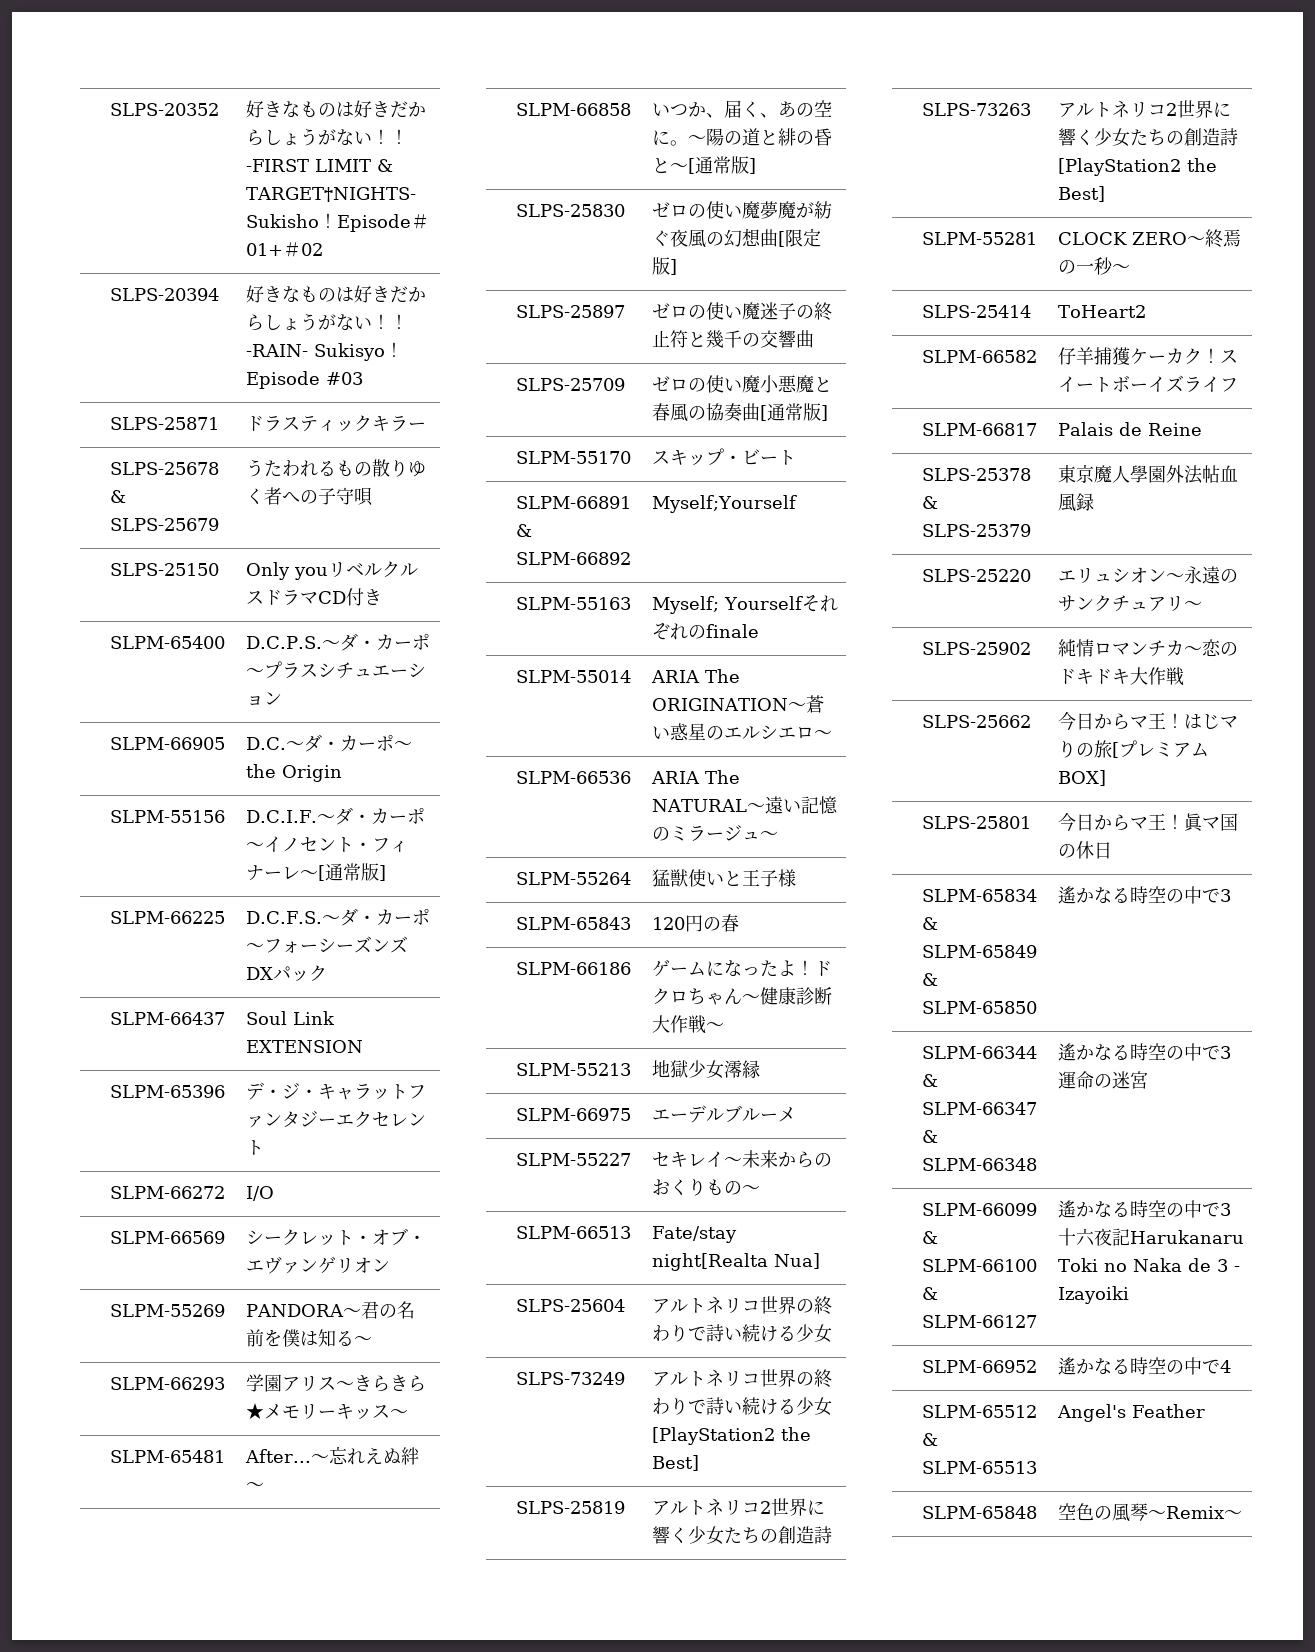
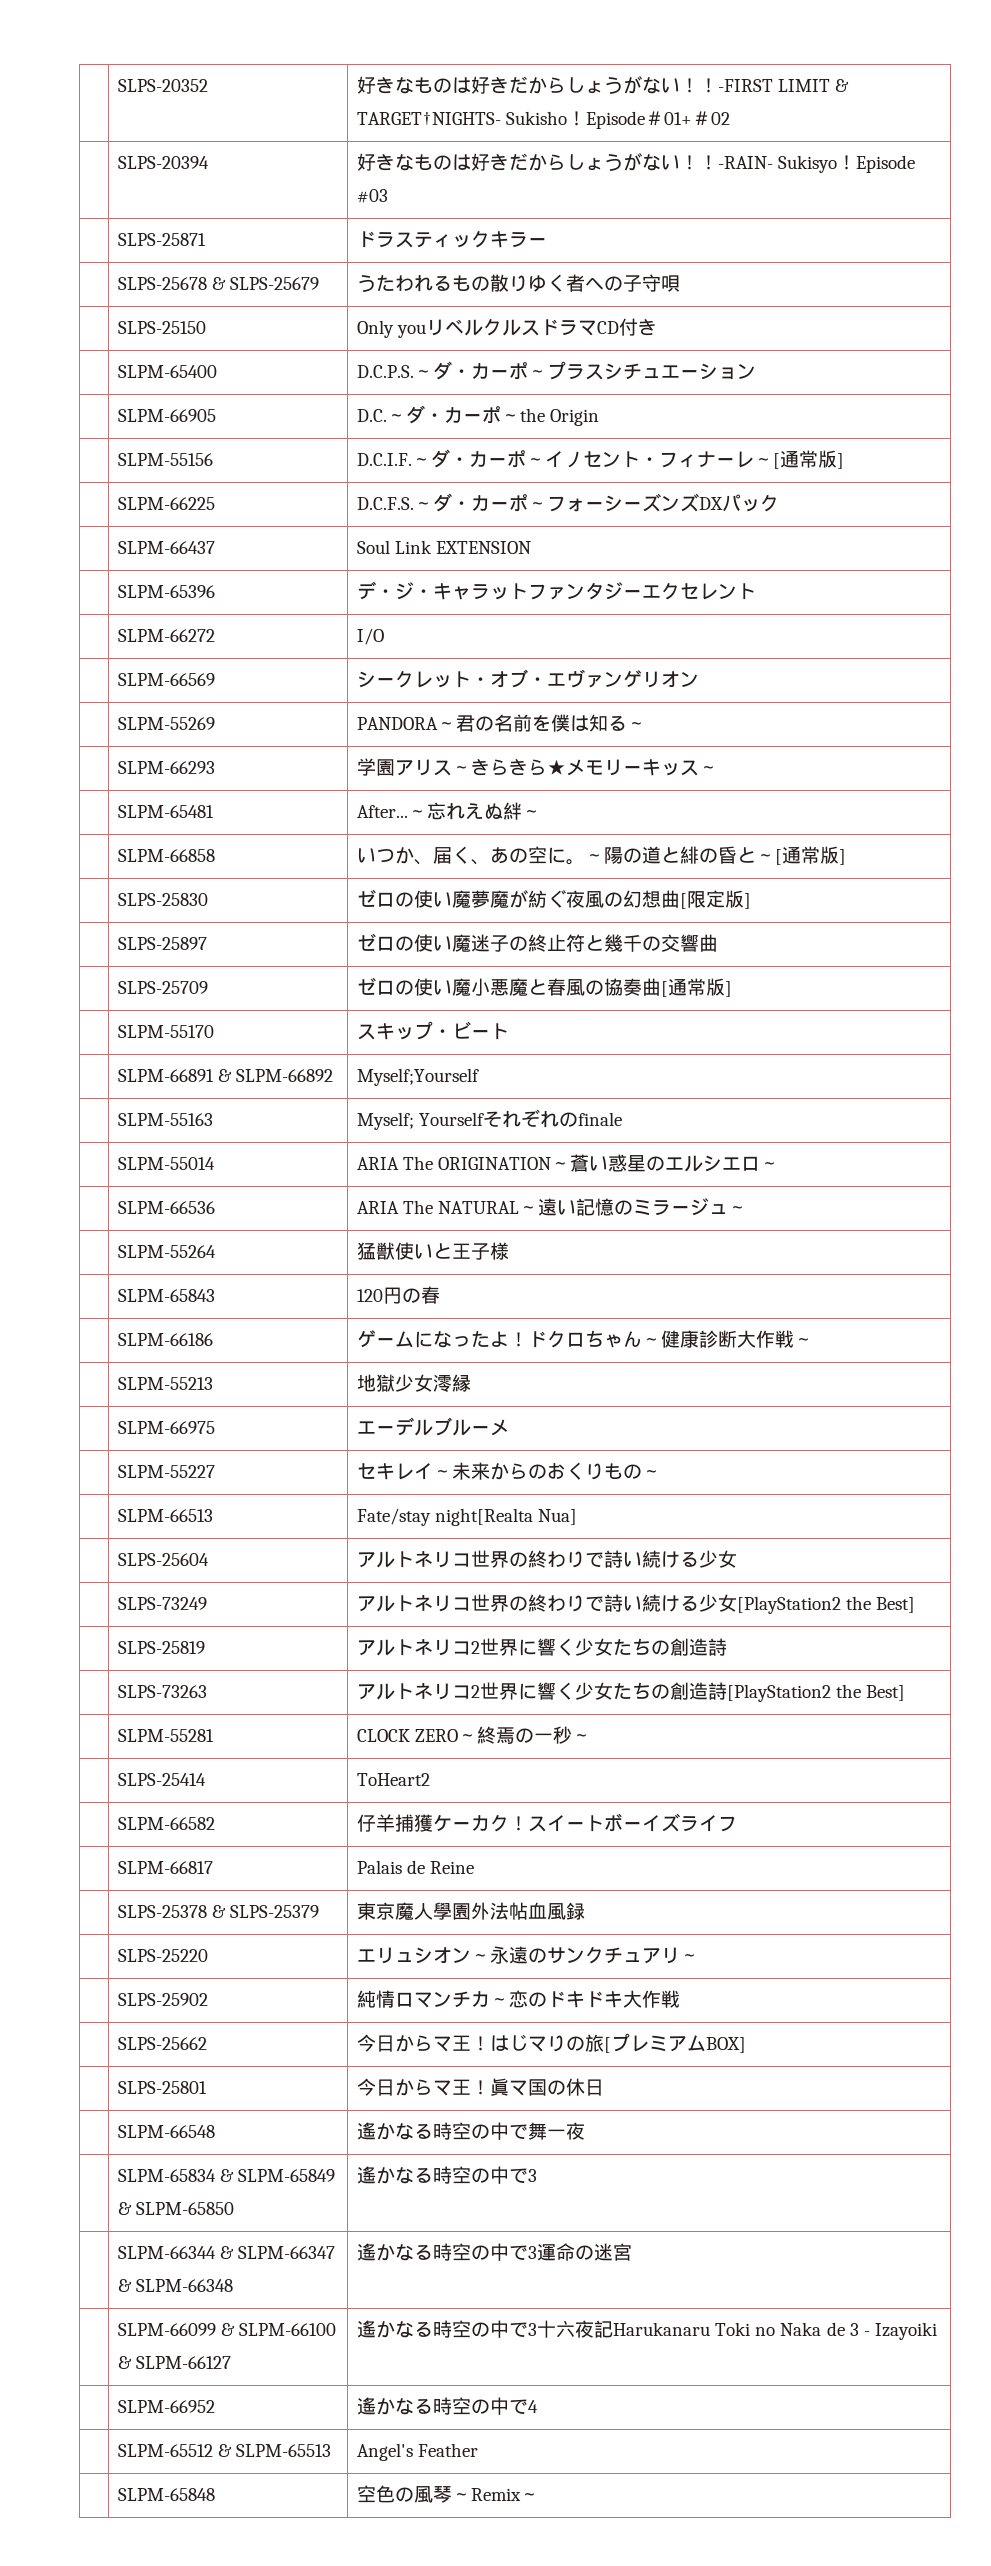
+ | SLPM-66548 | 遙かなる時空の中で舞一夜

